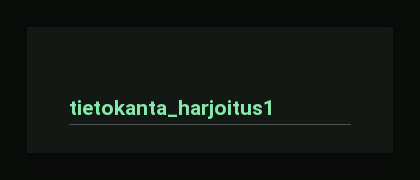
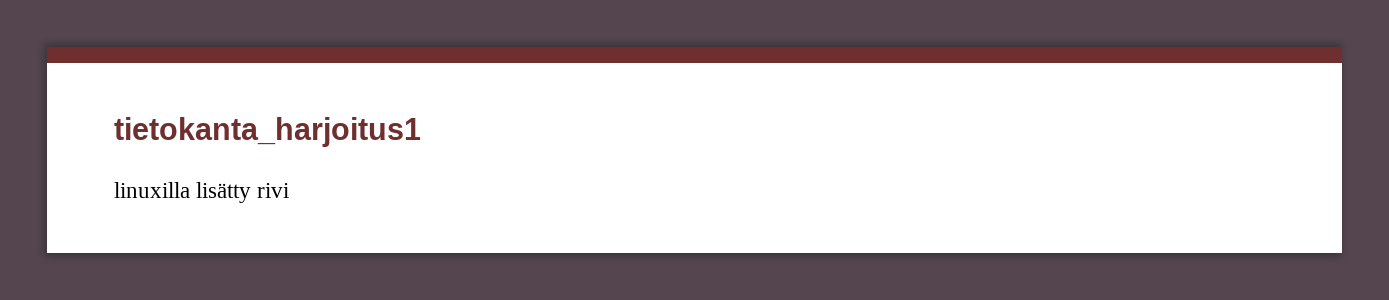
+ linuxilla lisätty rivi

